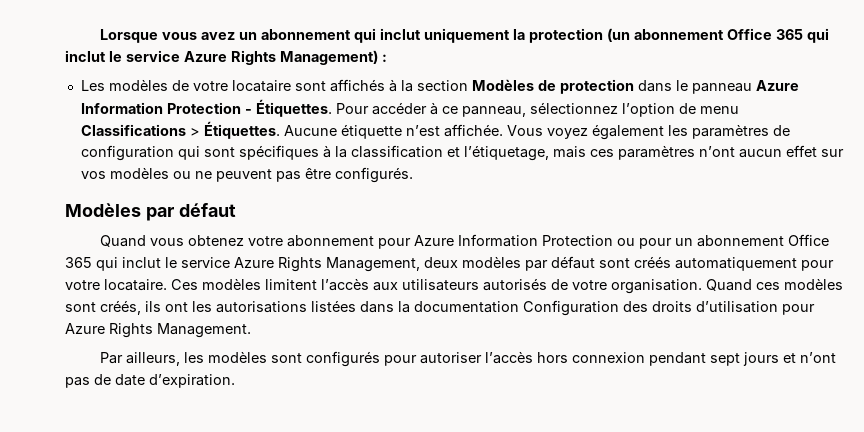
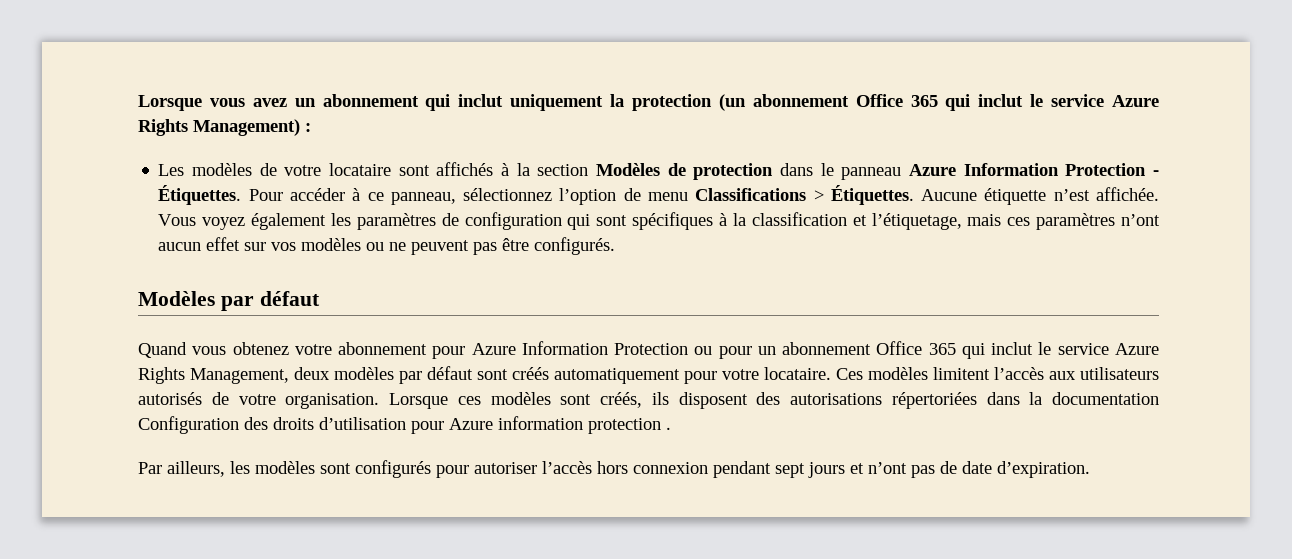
- Quand ces modèles sont créés, ils ont les autorisations listées dans la documentation Configuration des droits d’utilisation pour Azure Rights Management.
+ Lorsque ces modèles sont créés, ils disposent des autorisations répertoriées dans la documentation Configuration des droits d’utilisation pour Azure information protection .

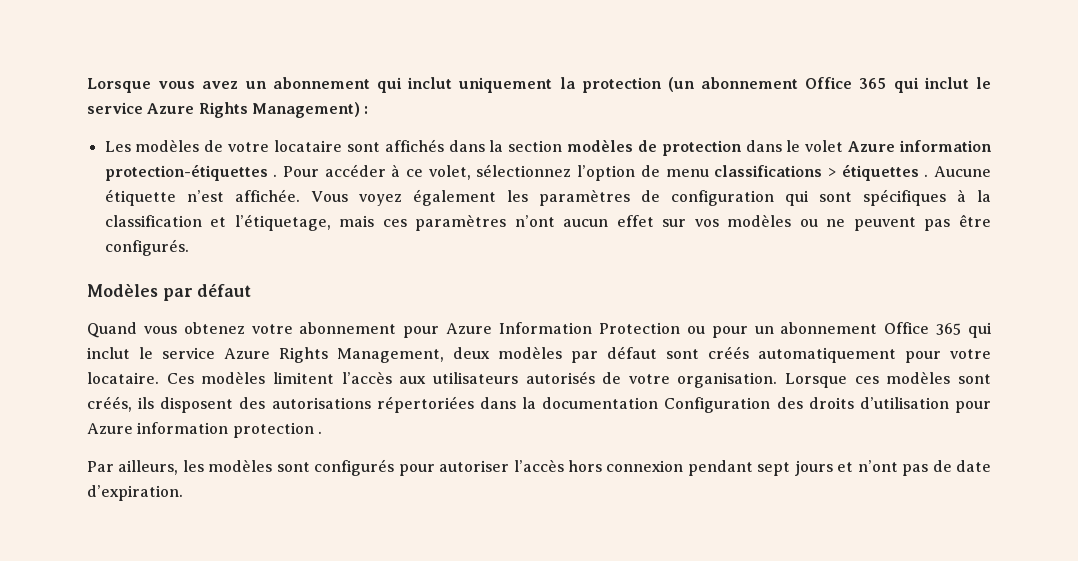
- Les modèles de votre locataire sont affichés à la section Modèles de protection dans le panneau Azure Information Protection - Étiquettes.
+ Les modèles de votre locataire sont affichés dans la section modèles de protection dans le volet Azure information protection-étiquettes .
- Pour accéder à ce panneau, sélectionnez l’option de menu Classifications > Étiquettes.
+ Pour accéder à ce volet, sélectionnez l’option de menu classifications > étiquettes .

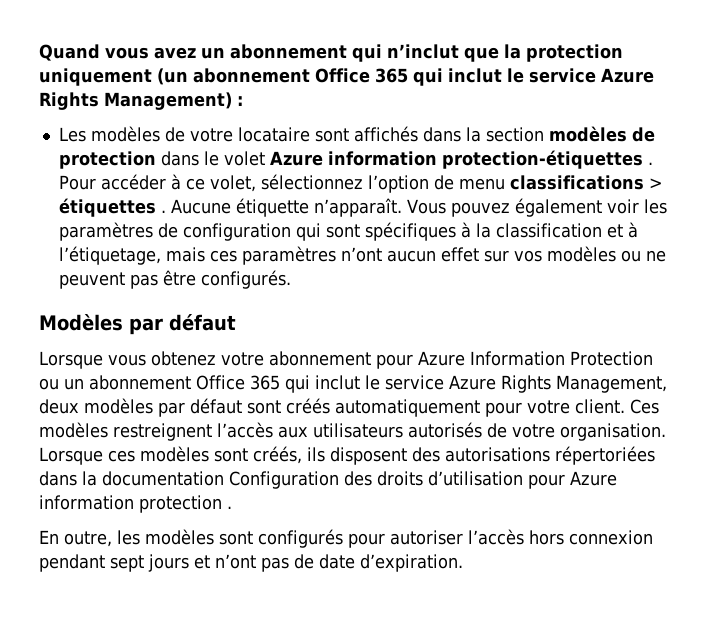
- Lorsque vous avez un abonnement qui inclut uniquement la protection (un abonnement Office 365 qui inclut le service Azure Rights Management) :
+ Quand vous avez un abonnement qui n’inclut que la protection uniquement (un abonnement Office 365 qui inclut le service Azure Rights Management) :
- Aucune étiquette n’est affichée. Vous voyez également les paramètres de configuration qui sont spécifiques à la classification et l’étiquetage, mais ces paramètres n’ont aucun effet sur vos modèles ou ne peuvent pas être configurés.
+ Aucune étiquette n’apparaît. Vous pouvez également voir les paramètres de configuration qui sont spécifiques à la classification et à l’étiquetage, mais ces paramètres n’ont aucun effet sur vos modèles ou ne peuvent pas être configurés.
- Quand vous obtenez votre abonnement pour Azure Information Protection ou pour un abonnement Office 365 qui inclut le service Azure Rights Management, deux modèles par défaut sont créés automatiquement pour votre locataire.
+ Lorsque vous obtenez votre abonnement pour Azure Information Protection ou un abonnement Office 365 qui inclut le service Azure Rights Management, deux modèles par défaut sont créés automatiquement pour votre client.
- Ces modèles limitent l’accès aux utilisateurs autorisés de votre organisation.
+ Ces modèles restreignent l’accès aux utilisateurs autorisés de votre organisation.
- Par ailleurs, les modèles sont configurés pour autoriser l’accès hors connexion pendant sept jours et n’ont pas de date d’expiration.
+ En outre, les modèles sont configurés pour autoriser l’accès hors connexion pendant sept jours et n’ont pas de date d’expiration.

